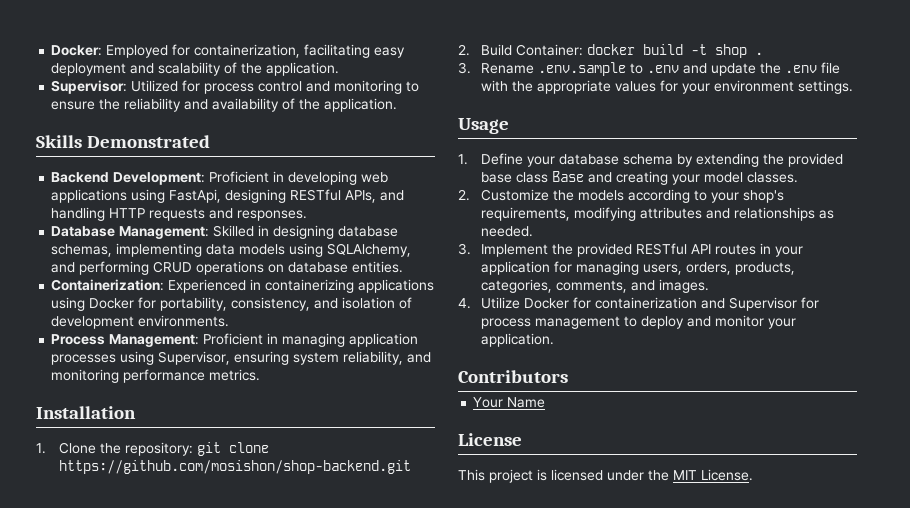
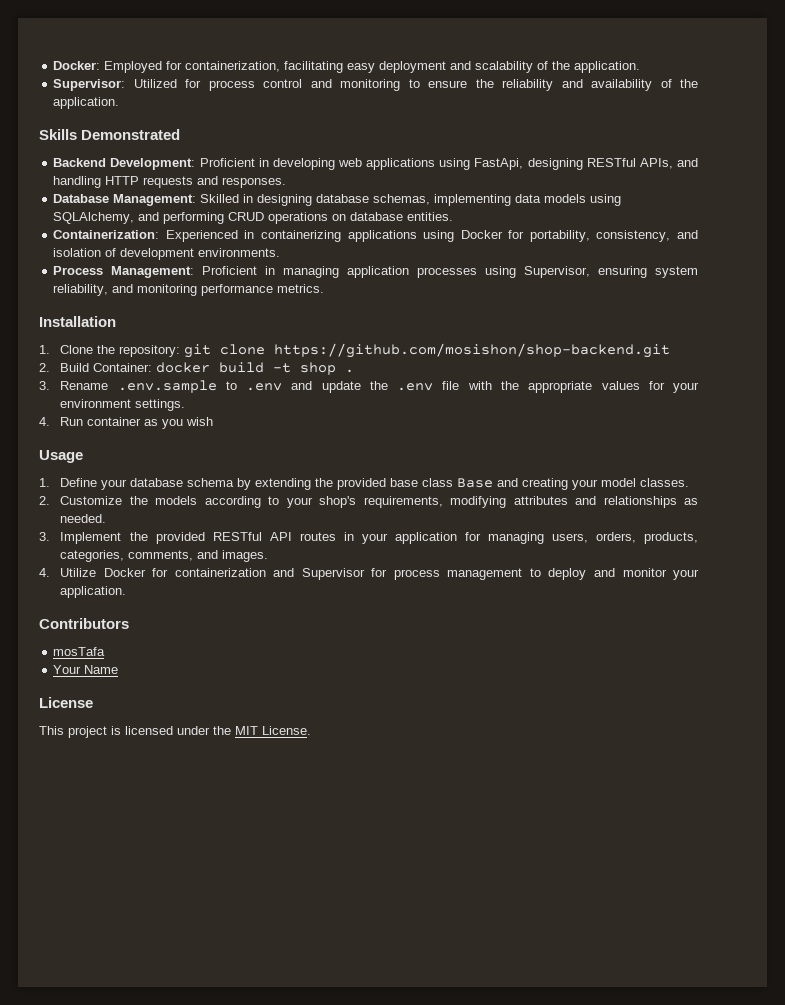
+ 4. Run container as you wish
+ mosTafa

